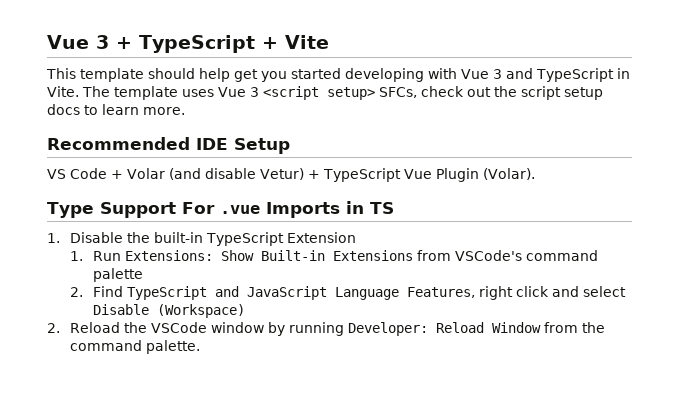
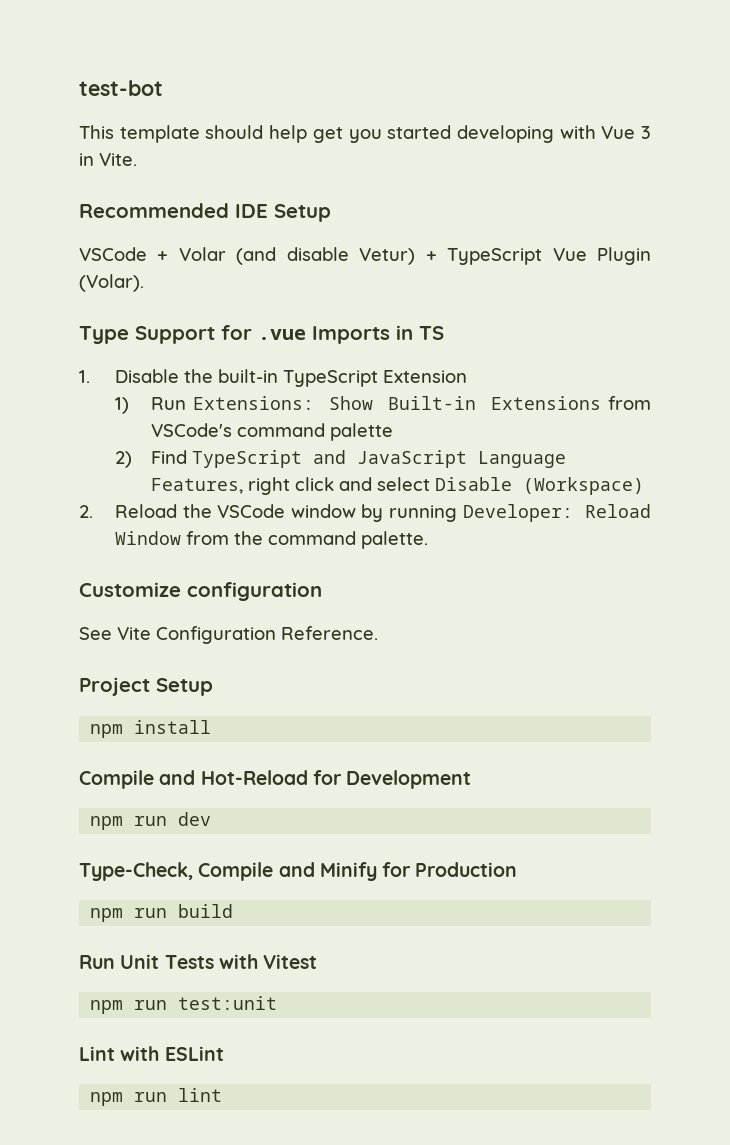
- Vue 3 + TypeScript + Vite
+ test-bot
- This template should help get you started developing with Vue 3 and TypeScript in Vite. The template uses Vue 3 <script setup> SFCs, check out the script setup docs to learn more.
+ This template should help get you started developing with Vue 3 in Vite.
- VS Code + Volar (and disable Vetur) + TypeScript Vue Plugin (Volar).
+ VSCode + Volar (and disable Vetur) + TypeScript Vue Plugin (Volar).
- Type Support For .vue Imports in TS
+ Type Support for .vue Imports in TS
- 1. Run Extensions: Show Built-in Extensions from VSCode's command palette
+ 1) Run Extensions: Show Built-in Extensions from VSCode's command palette
- 2. Find TypeScript and JavaScript Language Features, right click and select Disable (Workspace)
+ 2) Find TypeScript and JavaScript Language Features, right click and select Disable (Workspace)
+ Customize configuration
+ See Vite Configuration Reference.
+ Project Setup
+ npm install
+ Compile and Hot-Reload for Development
+ npm run dev
+ Type-Check, Compile and Minify for Production
+ npm run build
+ Run Unit Tests with Vitest
+ npm run test:unit
+ Lint with ESLint
+ npm run lint

